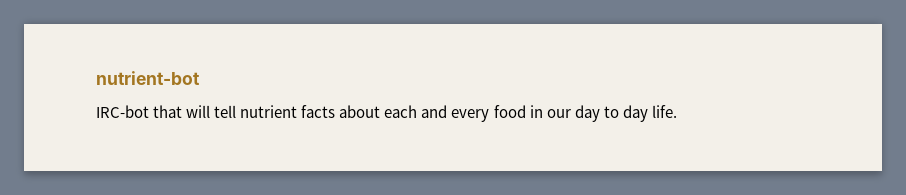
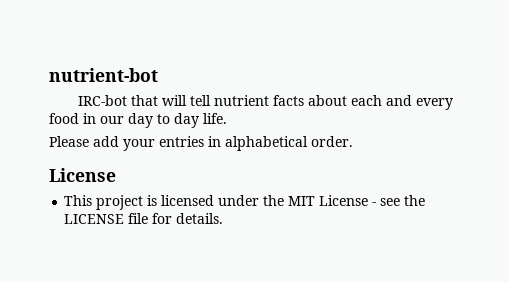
+ Please add your entries in alphabetical order.
+ License
+ This project is licensed under the MIT License - see the LICENSE file for details.

